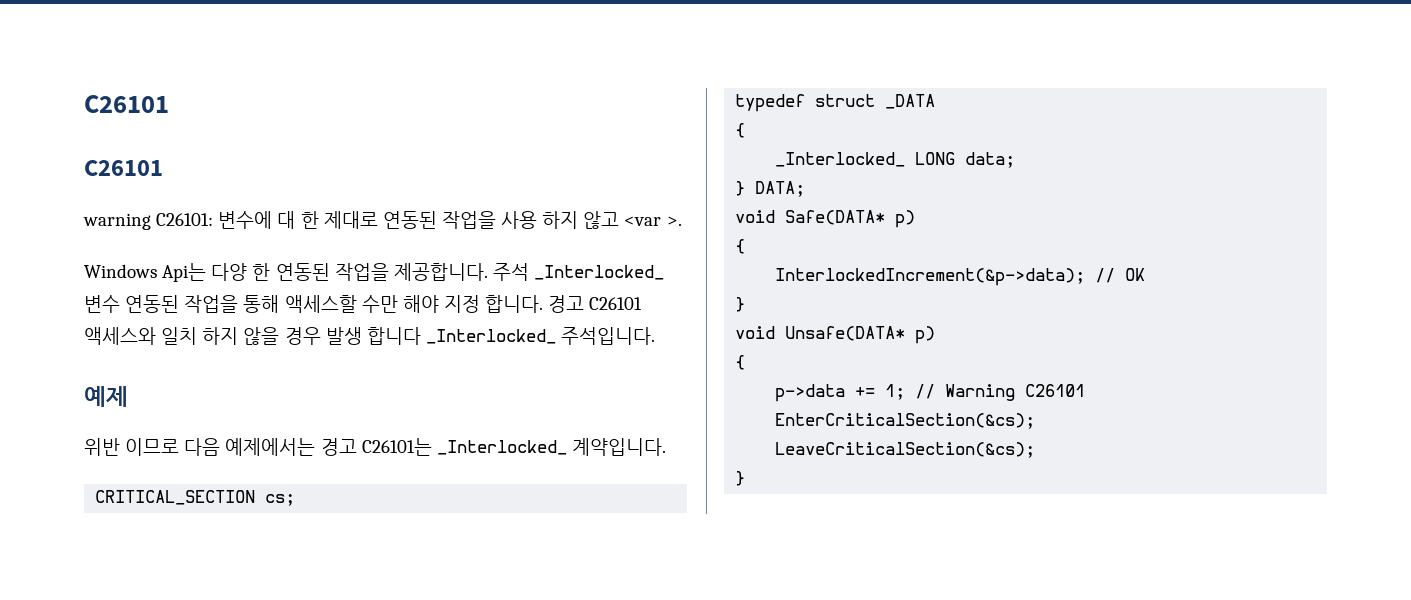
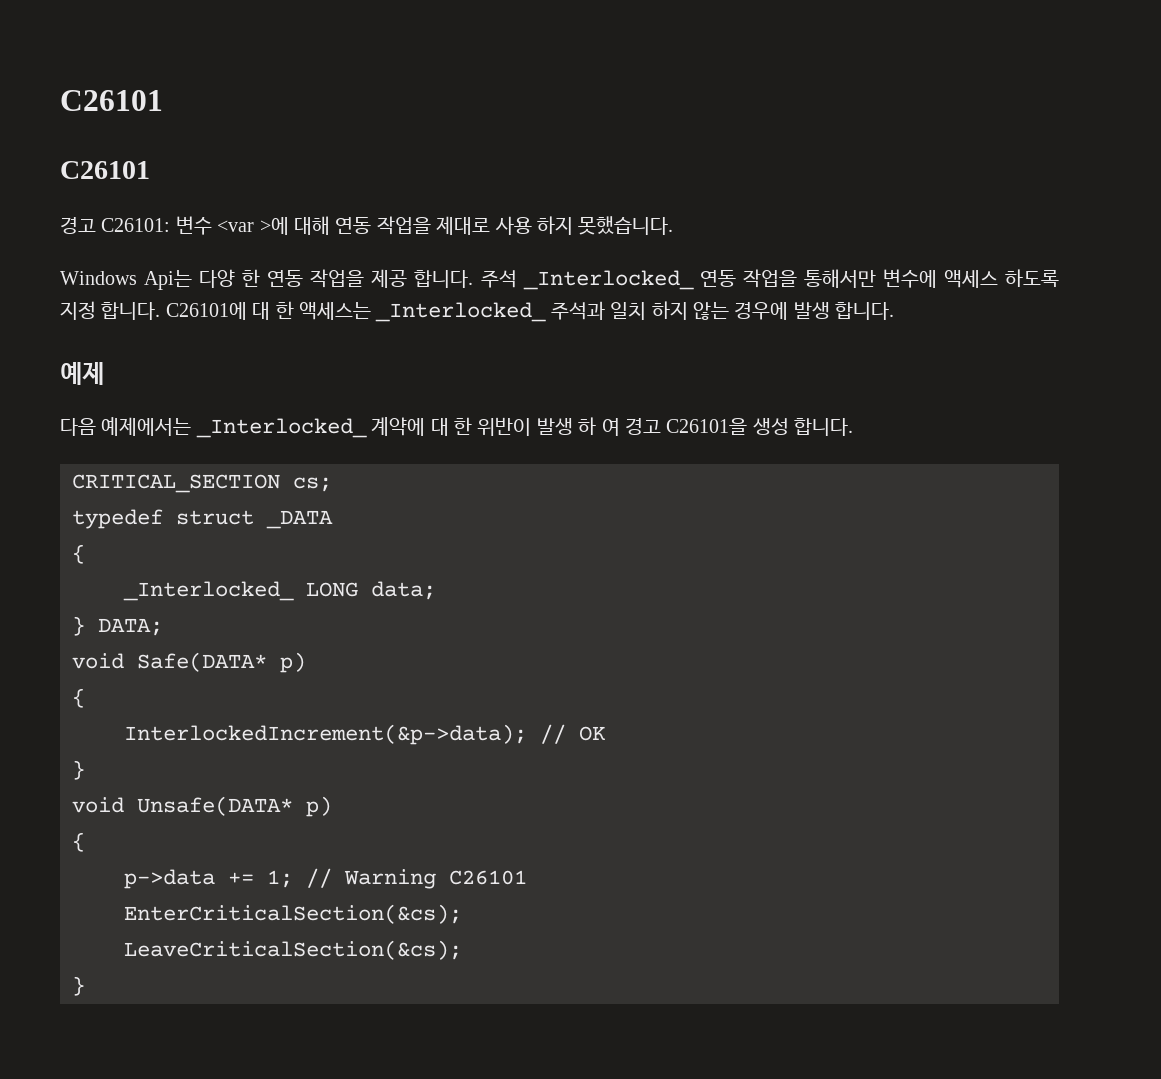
- warning C26101: 변수에 대 한 제대로 연동된 작업을 사용 하지 않고 <var >.
- Windows Api는 다양 한 연동된 작업을 제공합니다. 주석 _Interlocked_ 변수 연동된 작업을 통해 액세스할 수만 해야 지정 합니다. 경고 C26101 액세스와 일치 하지 않을 경우 발생 합니다 _Interlocked_ 주석입니다.
+ 경고 C26101: 변수 <var >에 대해 연동 작업을 제대로 사용 하지 못했습니다.
+ Windows Api는 다양 한 연동 작업을 제공 합니다. 주석 _Interlocked_ 연동 작업을 통해서만 변수에 액세스 하도록 지정 합니다. C26101에 대 한 액세스는 _Interlocked_ 주석과 일치 하지 않는 경우에 발생 합니다.
  예제
- 위반 이므로 다음 예제에서는 경고 C26101는 _Interlocked_ 계약입니다.
+ 다음 예제에서는 _Interlocked_ 계약에 대 한 위반이 발생 하 여 경고 C26101을 생성 합니다.

